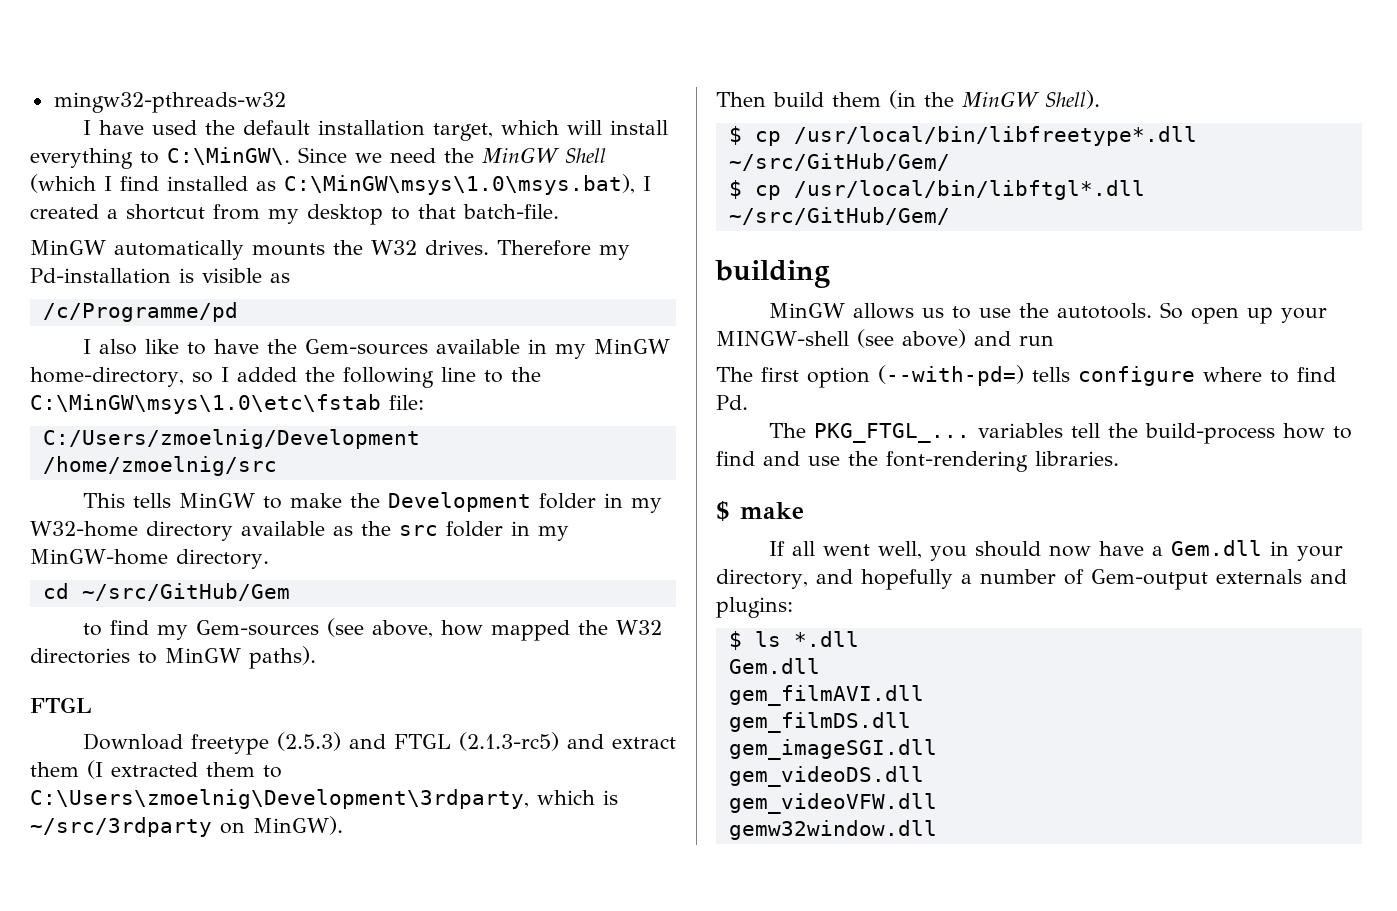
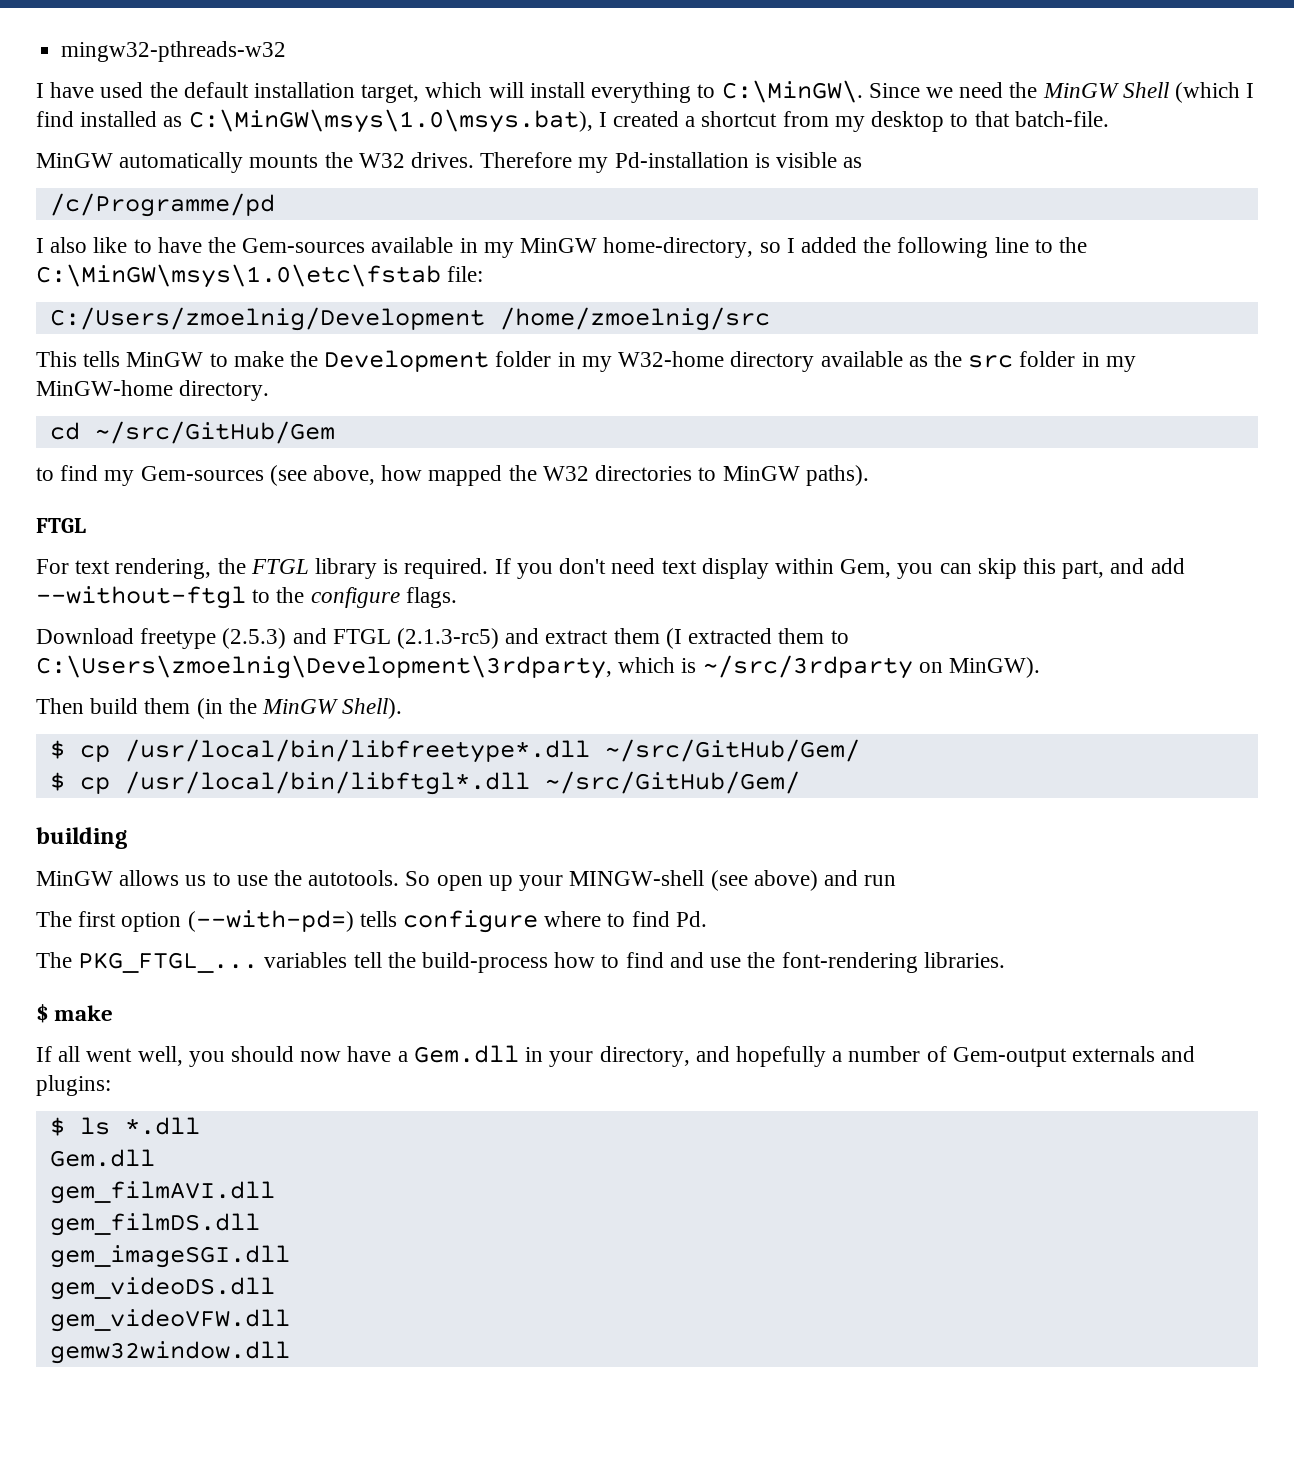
+ For text rendering, the FTGL library is required. If you don't need text display within Gem, you can skip this part, and add --without-ftgl to the configure flags.

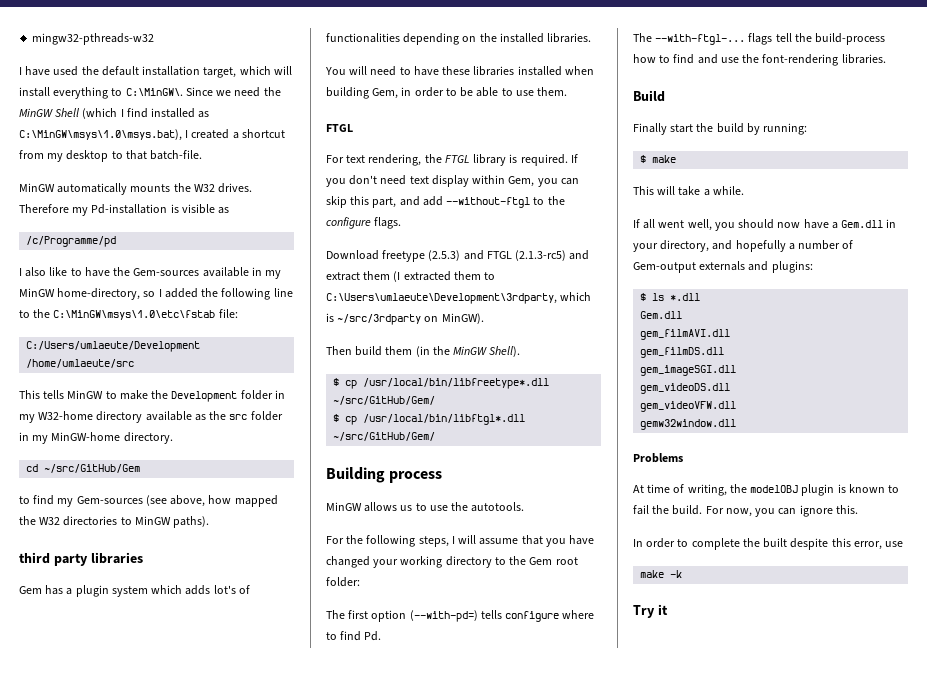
- C:/Users/zmoelnig/Development /home/zmoelnig/src
+ C:/Users/umlaeute/Development /home/umlaeute/src
+ third party libraries
+ Gem has a plugin system which adds lot's of functionalities depending on the installed libraries.
+ You will need to have these libraries installed when building Gem, in order to be able to use them.
- Download freetype (2.5.3) and FTGL (2.1.3-rc5) and extract them (I extracted them to C:\Users\zmoelnig\Development\3rdparty, which is ~/src/3rdparty on MinGW).
+ Download freetype (2.5.3) and FTGL (2.1.3-rc5) and extract them (I extracted them to C:\Users\umlaeute\Development\3rdparty, which is ~/src/3rdparty on MinGW).
- building
+ Building process
- MinGW allows us to use the autotools. So open up your MINGW-shell (see above) and run
+ MinGW allows us to use the autotools.
+ For the following steps, I will assume that you have changed your working directory to the Gem root folder:
- The PKG_FTGL_... variables tell the build-process how to find and use the font-rendering libraries.
+ The --with-ftgl-... flags tell the build-process how to find and use the font-rendering libraries.
+ Build
+ Finally start the build by running:
  $ make
+ This will take a while.
+ Problems
+ At time of writing, the modelOBJ plugin is known to fail the build. For now, you can ignore this.
+ In order to complete the built despite this error, use
+ make -k
+ Try it

